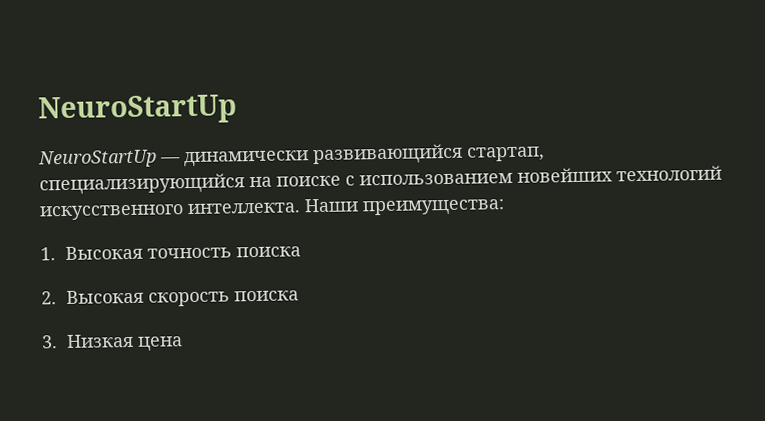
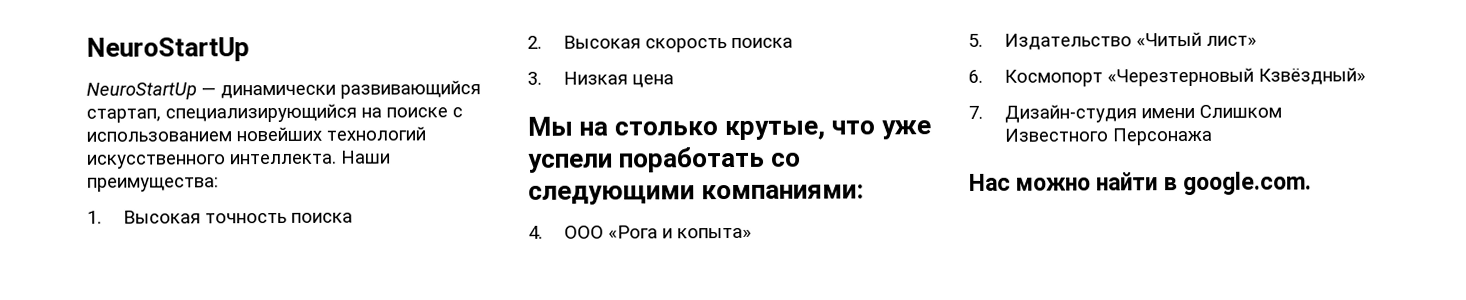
+ Мы на столько крутые, что уже успели поработать со следующими компаниями:
+ 4. ООО «Рога и копыта»
+ 5. Издательство «Читый лист»
+ 6. Космопорт «Черезтерновый Кзвёздный»
+ 7. Дизайн-студия имени Слишком Известного Персонажа
+ Нас можно найти в google.com.

